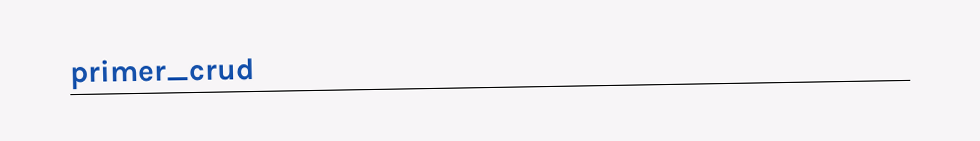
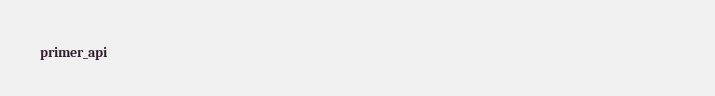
- primer_crud
+ primer_api

